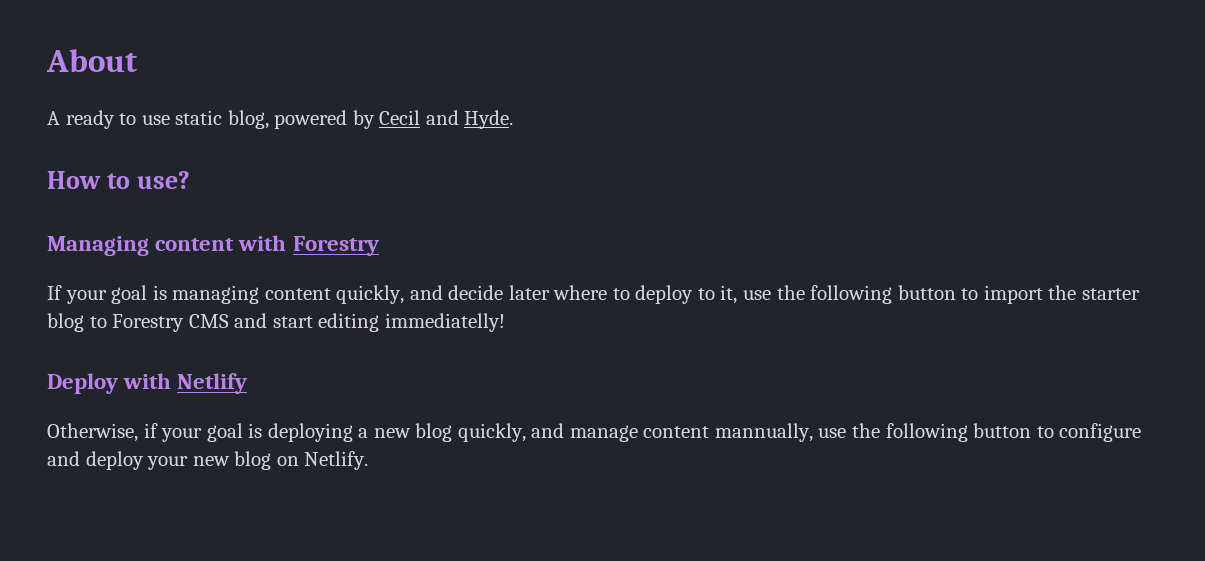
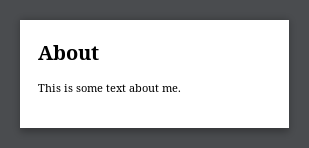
- A ready to use static blog, powered by Cecil and Hyde.
- How to use?
- Managing content with Forestry
- If your goal is managing content quickly, and decide later where to deploy to it, use the following button to import the starter blog to Forestry CMS and start editing immediatelly!
- Deploy with Netlify
- Otherwise, if your goal is deploying a new blog quickly, and manage content mannually, use the following button to configure and deploy your new blog on Netlify.
+ This is some text about me.

